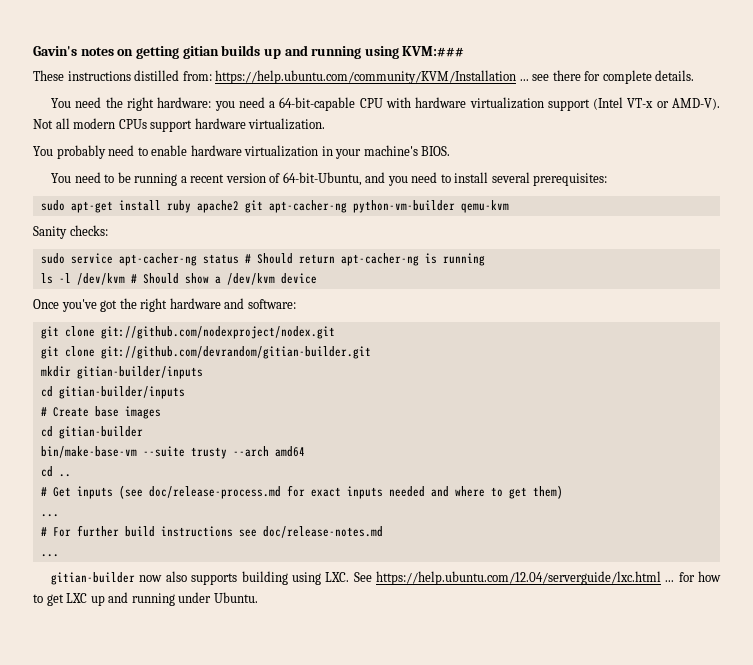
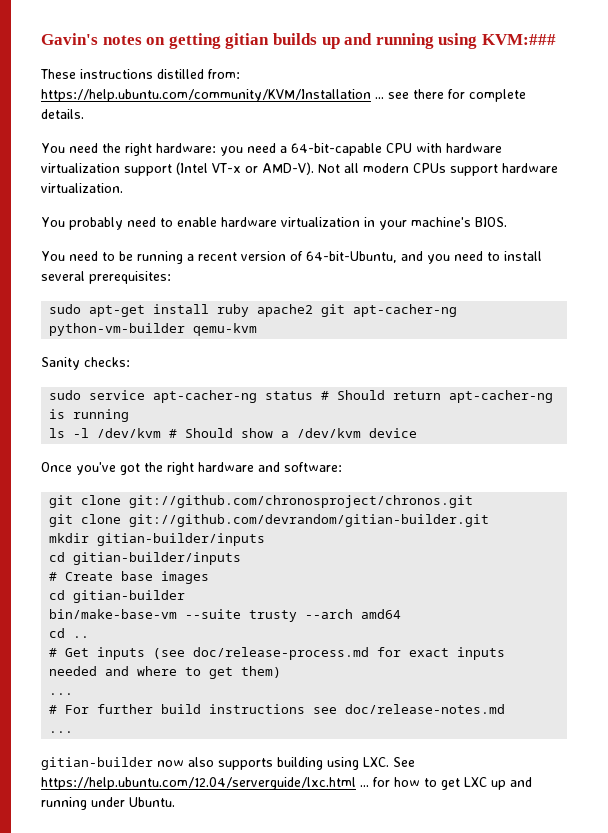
- git clone git://github.com/nodexproject/nodex.git
+ git clone git://github.com/chronosproject/chronos.git

